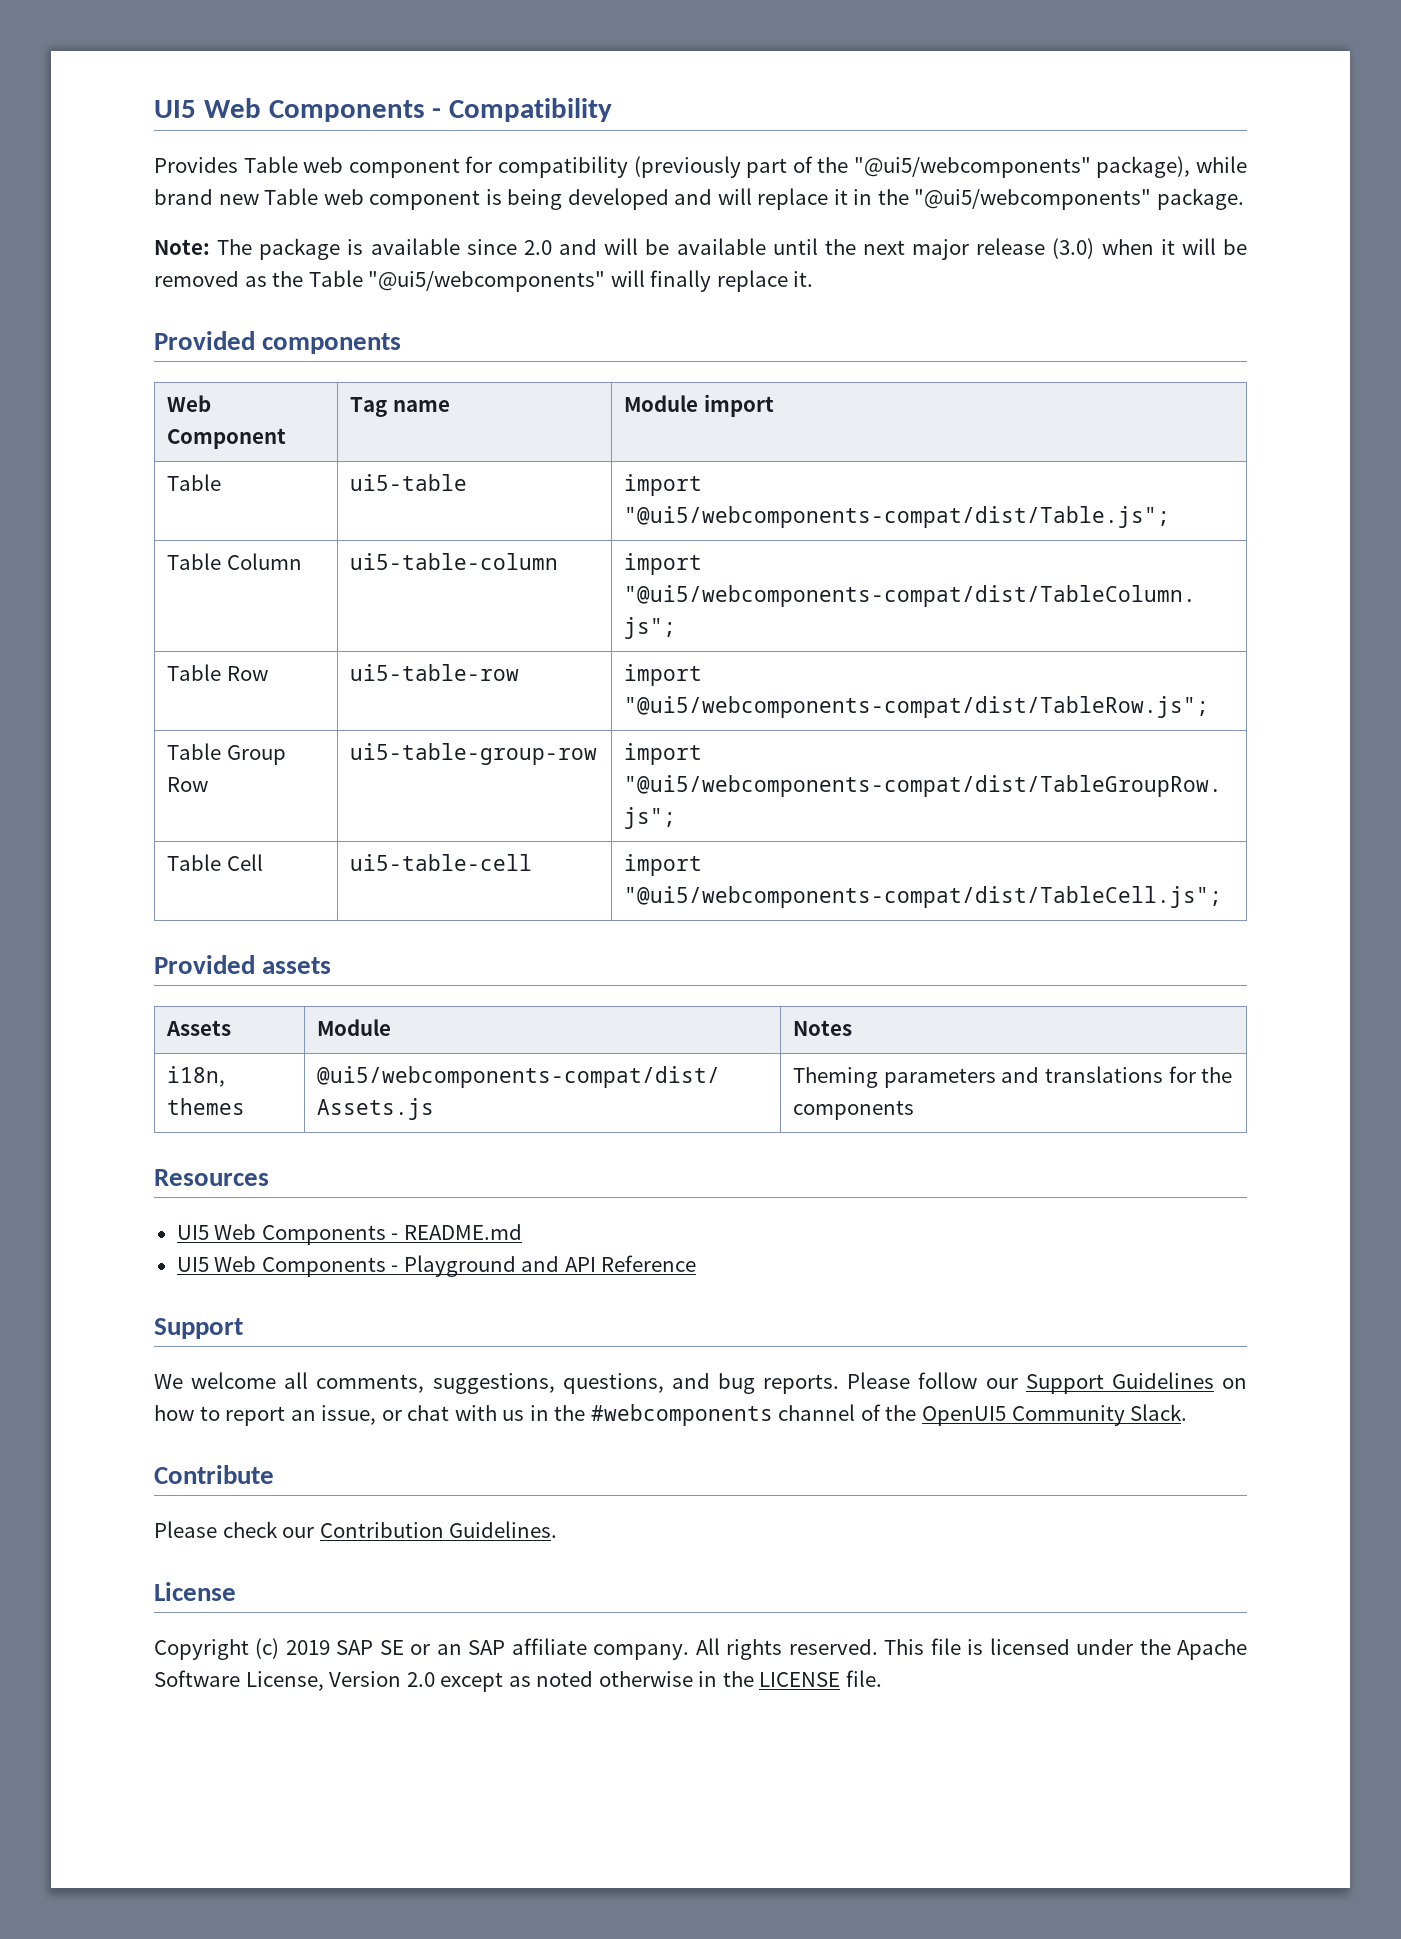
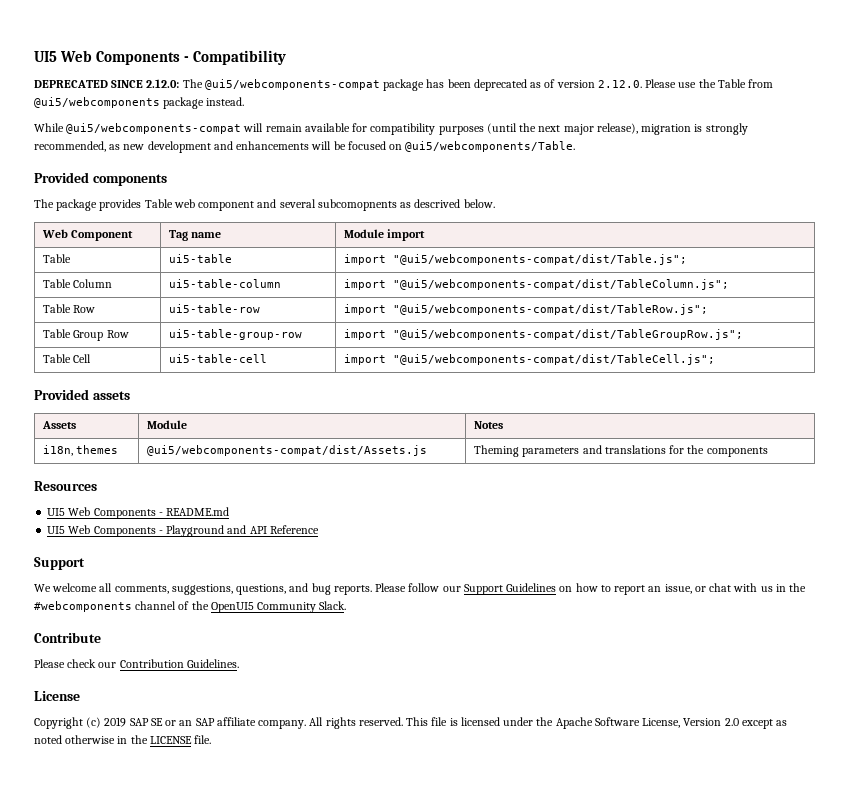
- Provides Table web component for compatibility (previously part of the "@ui5/webcomponents" package), while brand new Table web component is being developed and will replace it in the "@ui5/webcomponents" package.
- Note: The package is available since 2.0 and will be available until the next major release (3.0) when it will be removed as the Table "@ui5/webcomponents" will finally replace it.
+ DEPRECATED SINCE 2.12.0: The @ui5/webcomponents-compat package has been deprecated as of version 2.12.0. Please use the Table from @ui5/webcomponents package instead.
+ While @ui5/webcomponents-compat will remain available for compatibility purposes (until the next major release), migration is strongly recommended, as new development and enhancements will be focused on @ui5/webcomponents/Table.
  Provided components
+ The package provides Table web component and several subcomopnents as descrived below.

